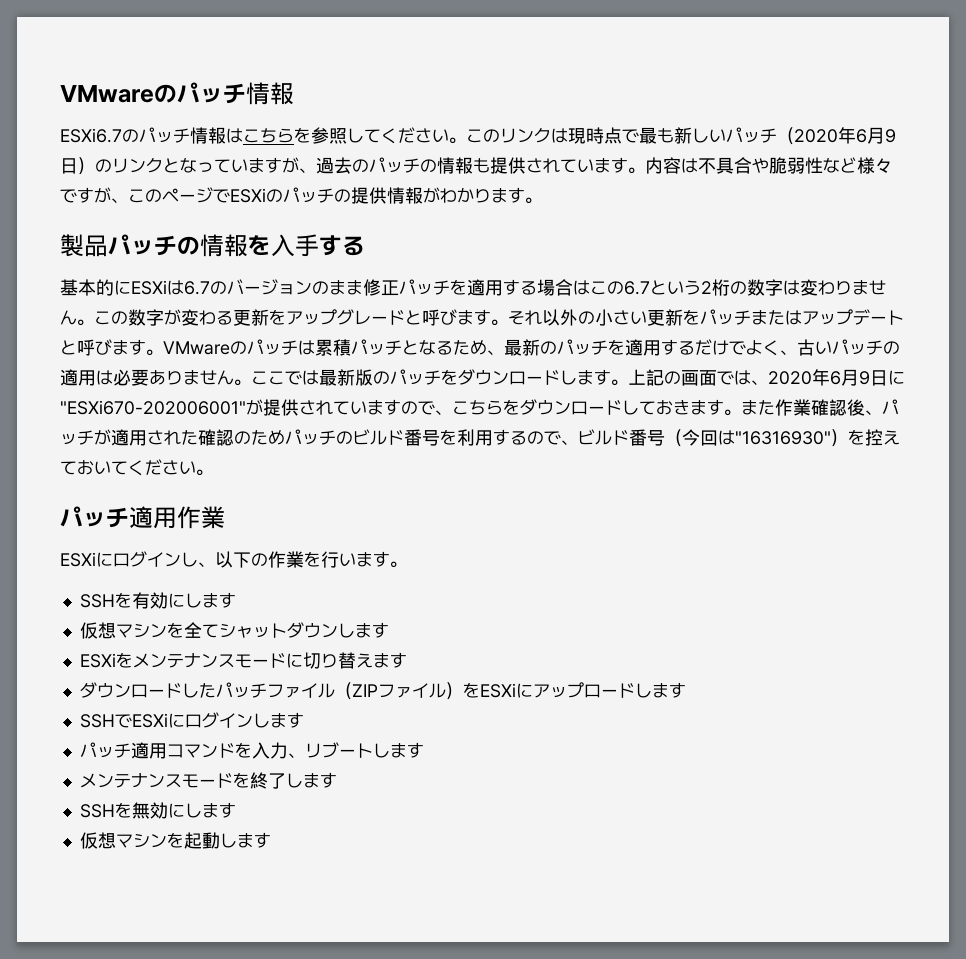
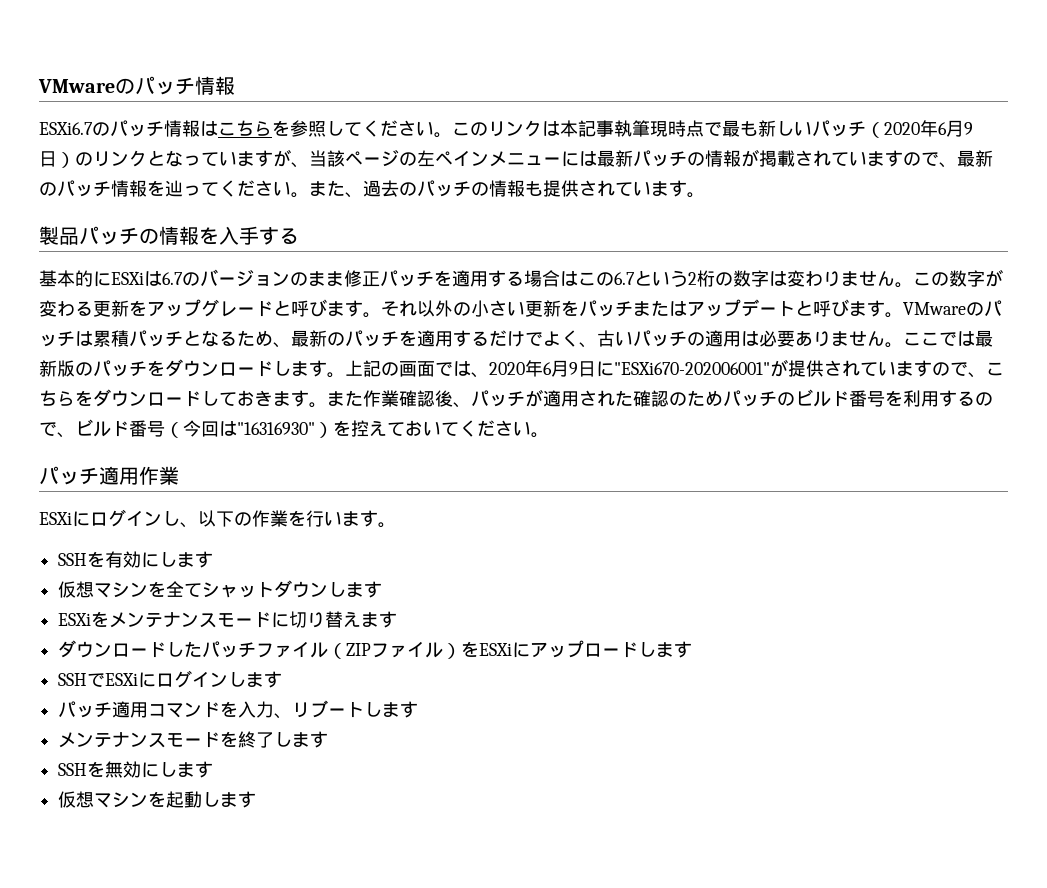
- このリンクは現時点で最も新しいパッチ（2020年6月9日）のリンクとなっていますが、過去のパッチの情報も提供されています。内容は不具合や脆弱性など様々ですが、このページでESXiのパッチの提供情報がわかります。
+ このリンクは本記事執筆現時点で最も新しいパッチ（2020年6月9日）のリンクとなっていますが、当該ページの左ペインメニューには最新パッチの情報が掲載されていますので、最新のパッチ情報を辿ってください。また、過去のパッチの情報も提供されています。

